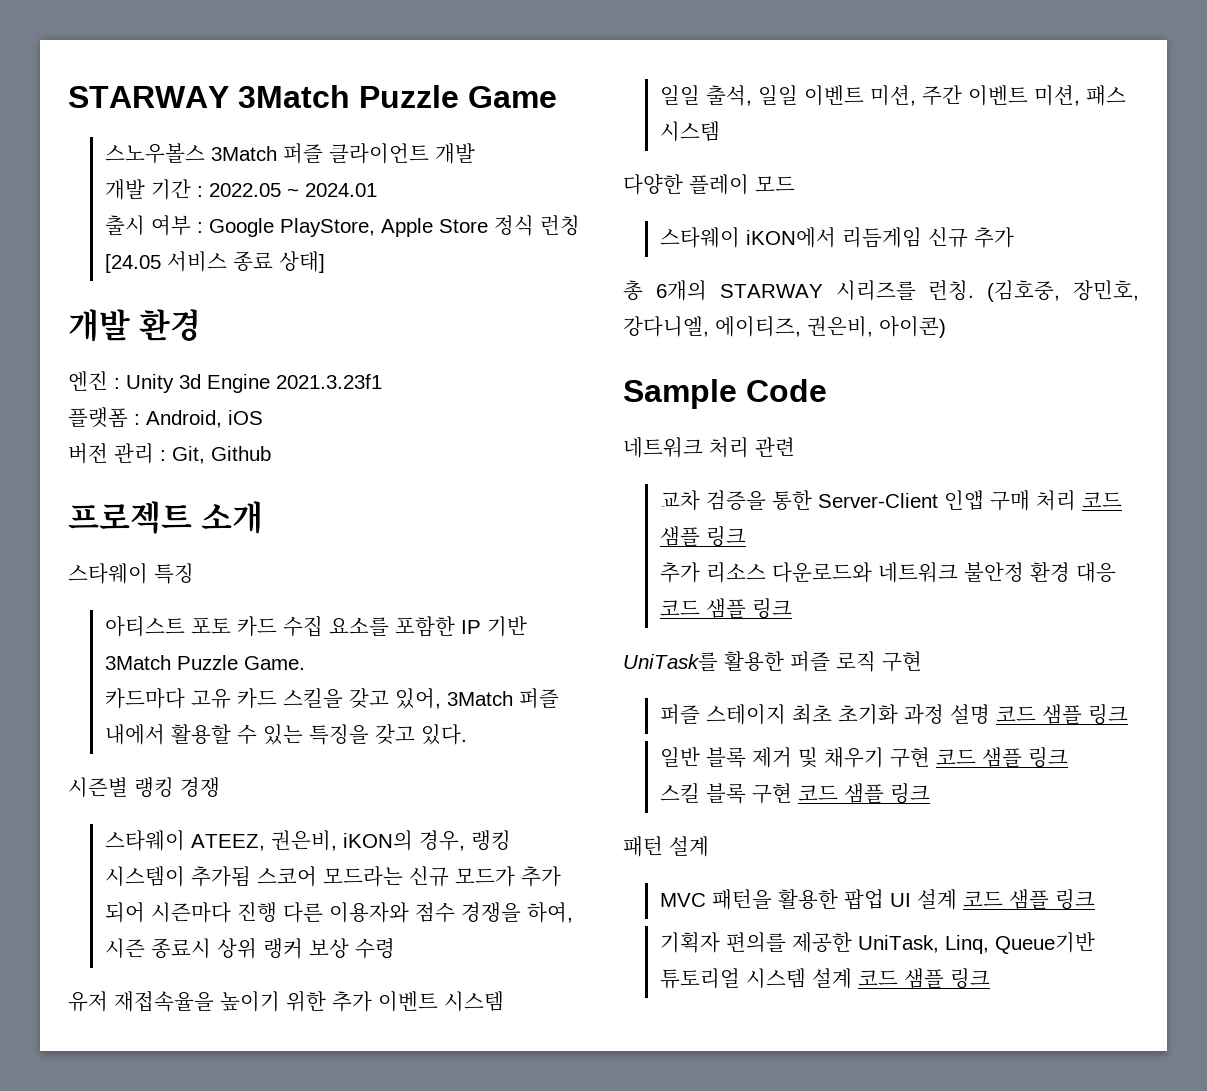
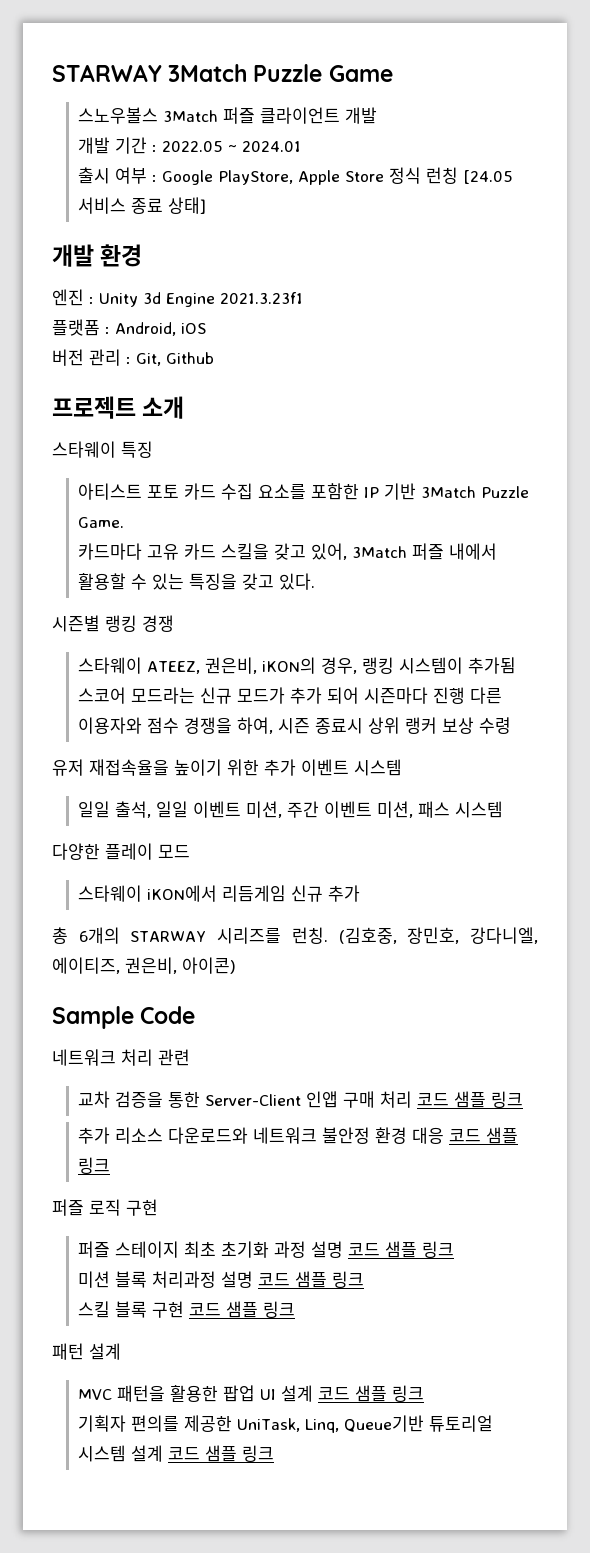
- UniTask를 활용한 퍼즐 로직 구현
+ 퍼즐 로직 구현
- 일반 블록 제거 및 채우기 구현 코드 샘플 링크
+ 미션 블록 처리과정 설명 코드 샘플 링크

